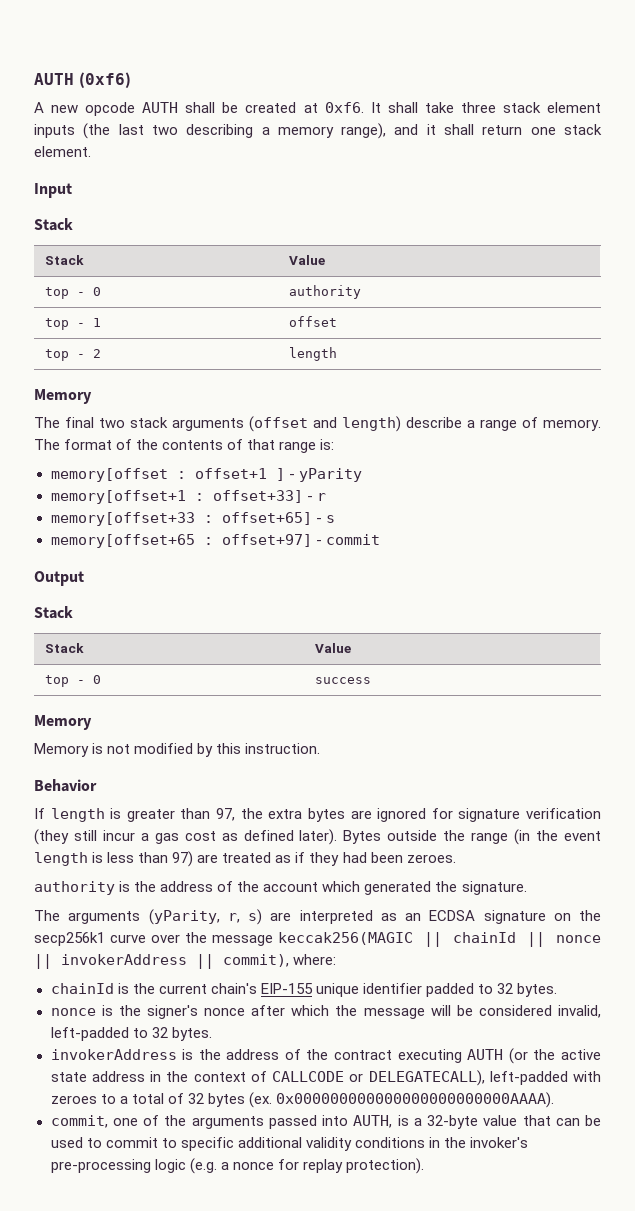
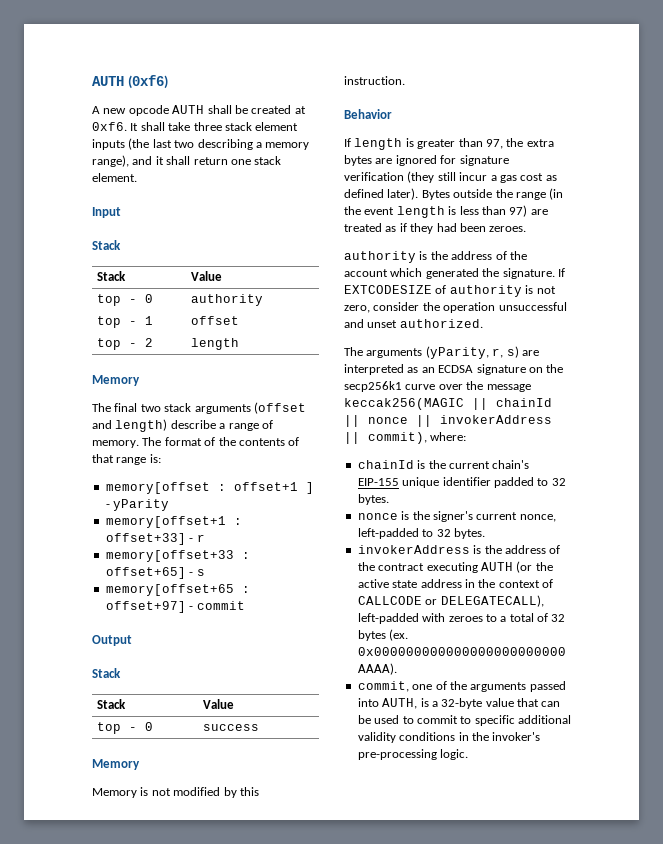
+ If EXTCODESIZE of authority is not zero, consider the operation unsuccessful and unset authorized.
- nonce is the signer's nonce after which the message will be considered invalid, left-padded to 32 bytes.
+ nonce is the signer's current nonce, left-padded to 32 bytes.
- commit, one of the arguments passed into AUTH, is a 32-byte value that can be used to commit to specific additional validity conditions in the invoker's pre-processing logic (e.g. a nonce for replay protection).
+ commit, one of the arguments passed into AUTH, is a 32-byte value that can be used to commit to specific additional validity conditions in the invoker's pre-processing logic.

